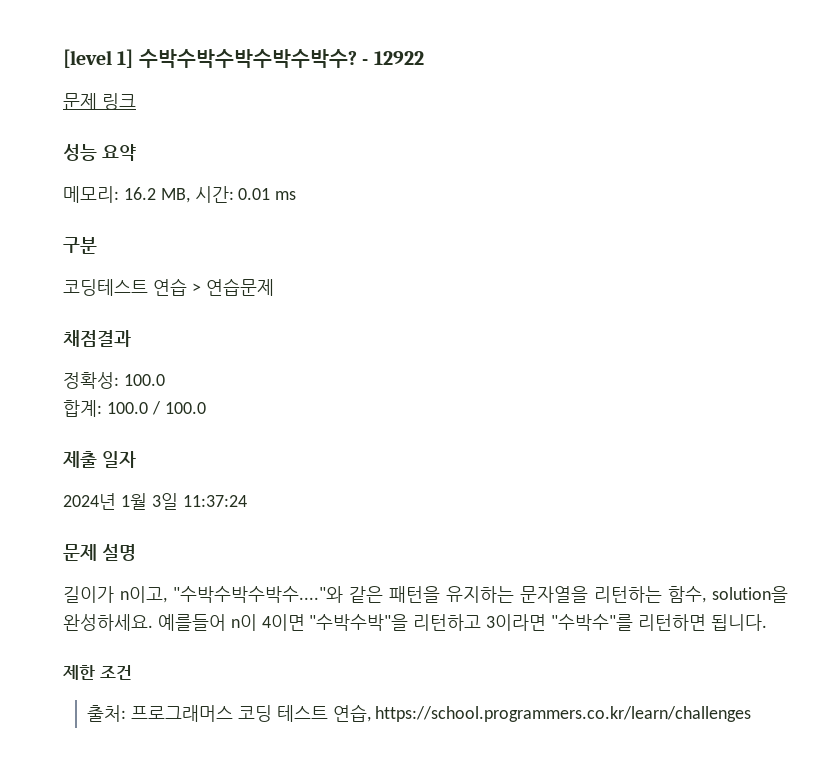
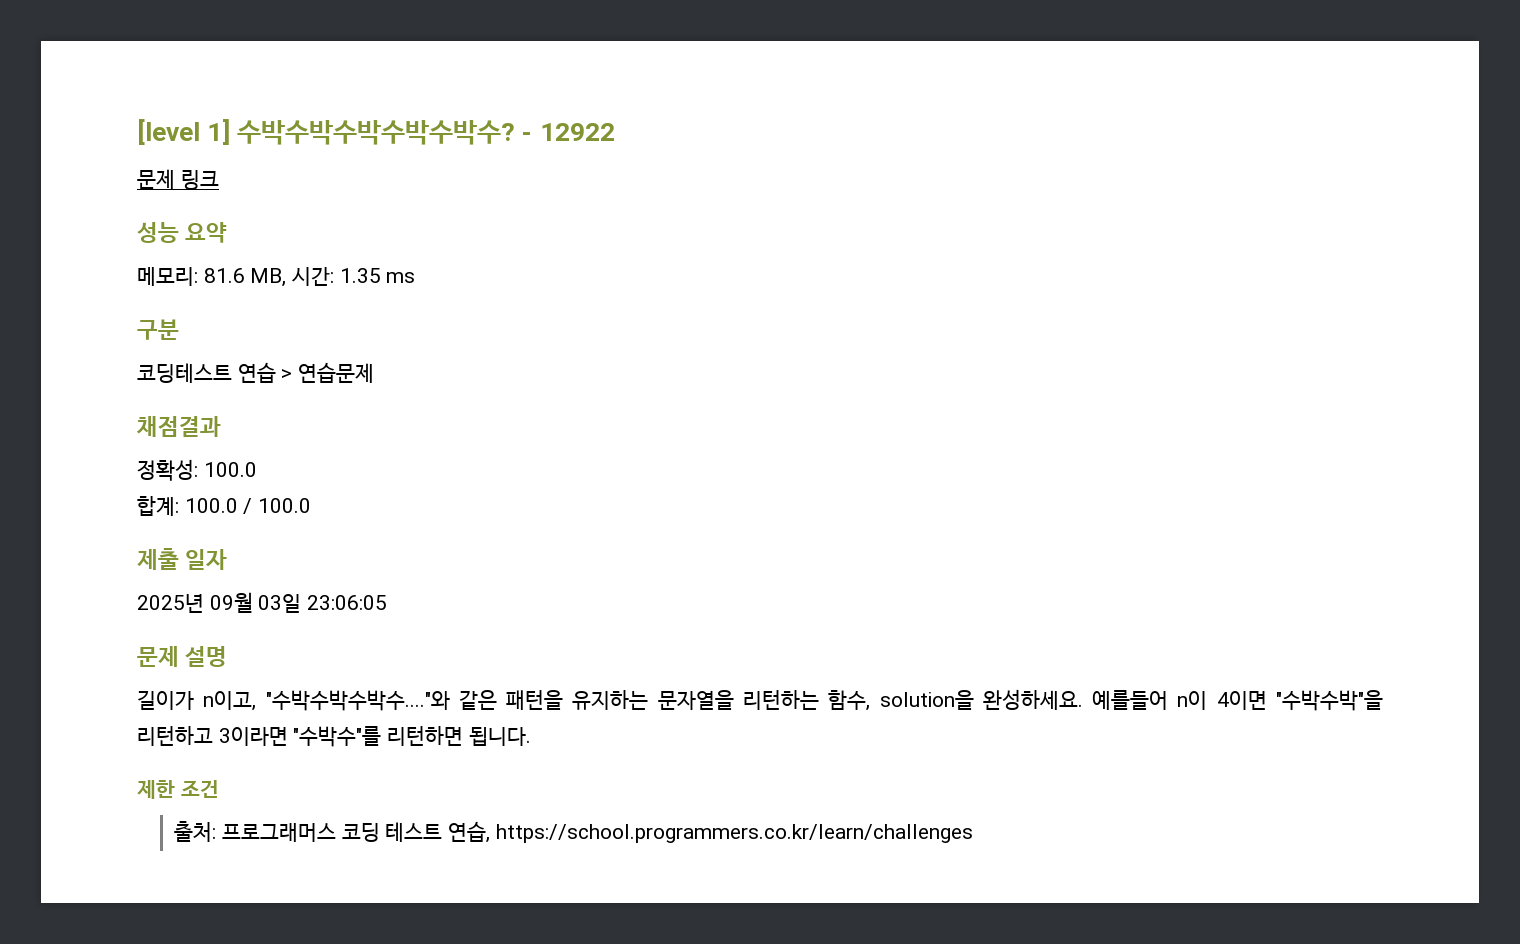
- 메모리: 16.2 MB, 시간: 0.01 ms
+ 메모리: 81.6 MB, 시간: 1.35 ms
- 2024년 1월 3일 11:37:24
+ 2025년 09월 03일 23:06:05

